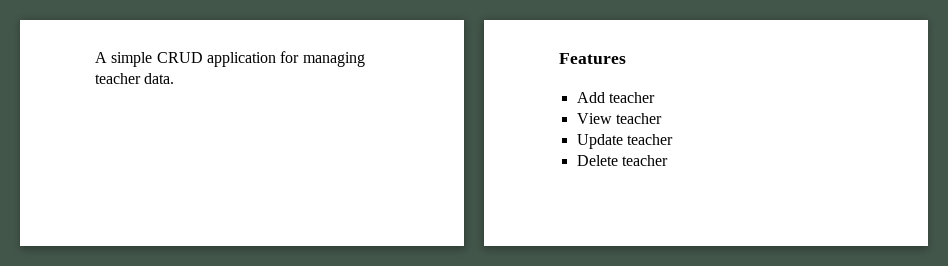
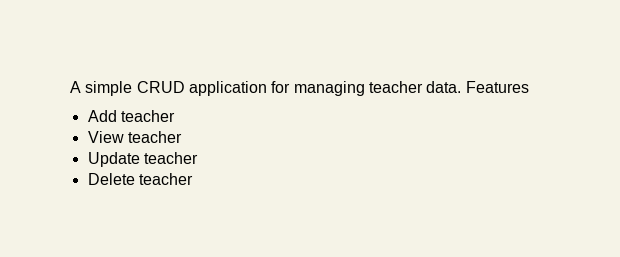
- A simple CRUD application for managing teacher data.
- Features
+ A simple CRUD application for managing teacher data. Features

